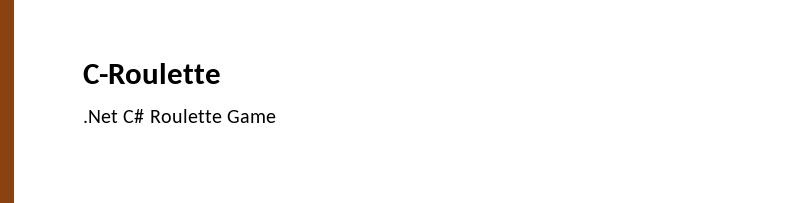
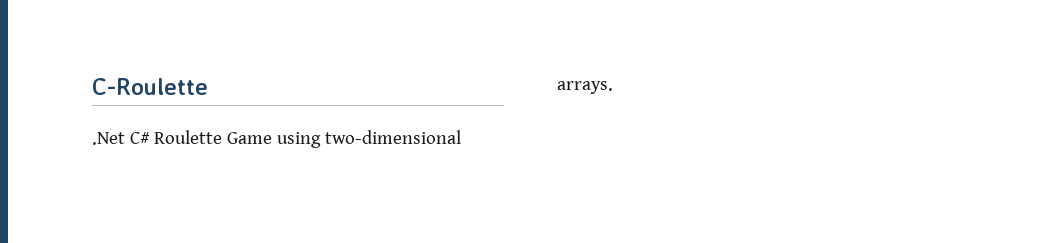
- .Net C# Roulette Game
+ .Net C# Roulette Game using two-dimensional arrays.

